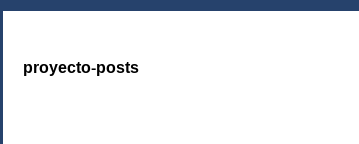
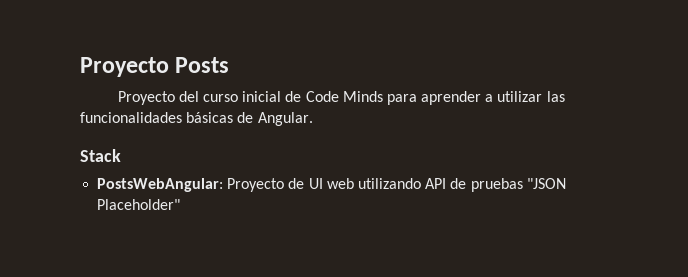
- proyecto-posts
+ Proyecto Posts
+ Proyecto del curso inicial de Code Minds para aprender a utilizar las funcionalidades básicas de Angular.
+ Stack
+ PostsWebAngular: Proyecto de UI web utilizando API de pruebas "JSON Placeholder"

